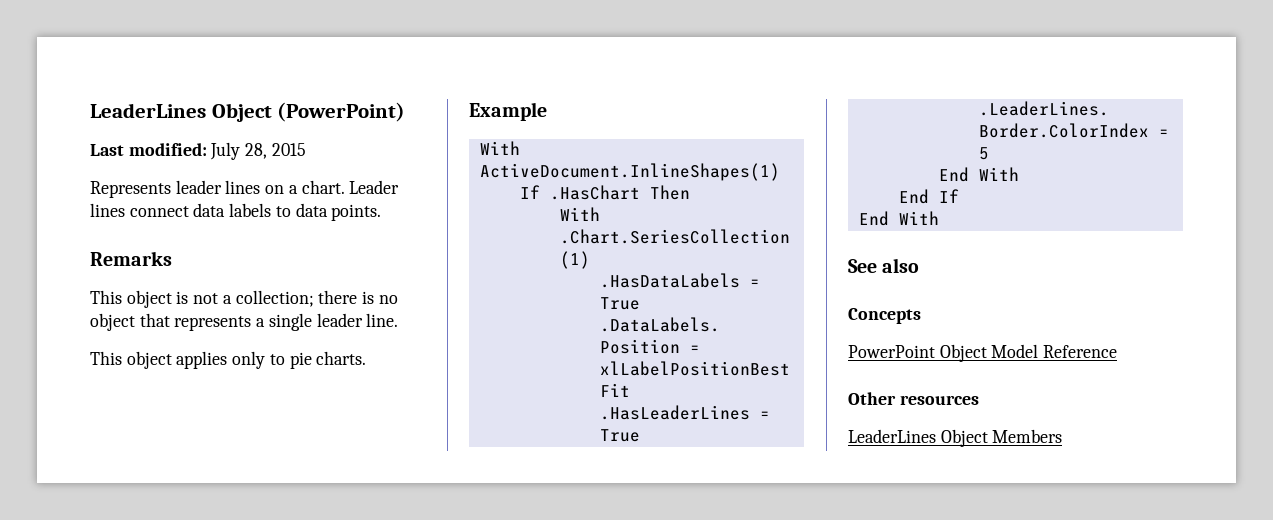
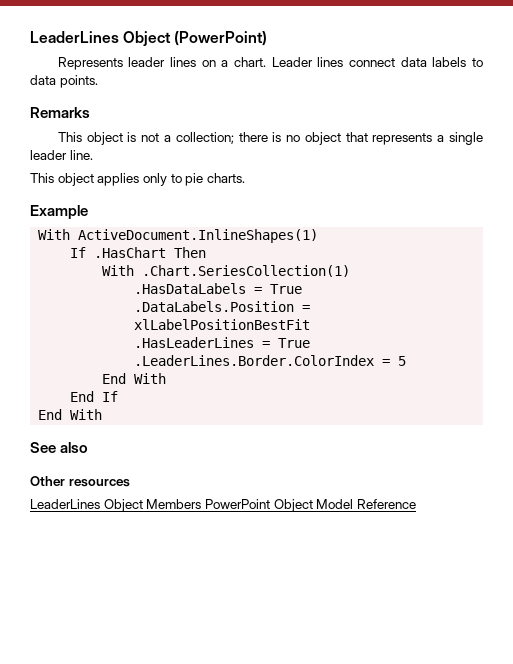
- Last modified: July 28, 2015
- Concepts
- PowerPoint Object Model Reference
- LeaderLines Object Members
+ LeaderLines Object Members PowerPoint Object Model Reference

